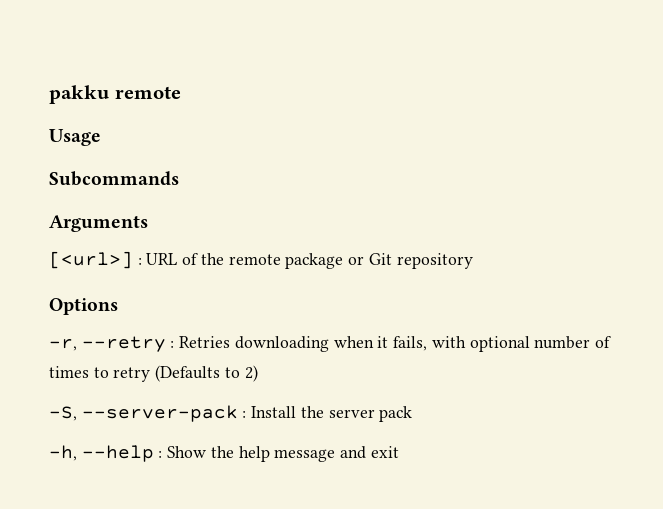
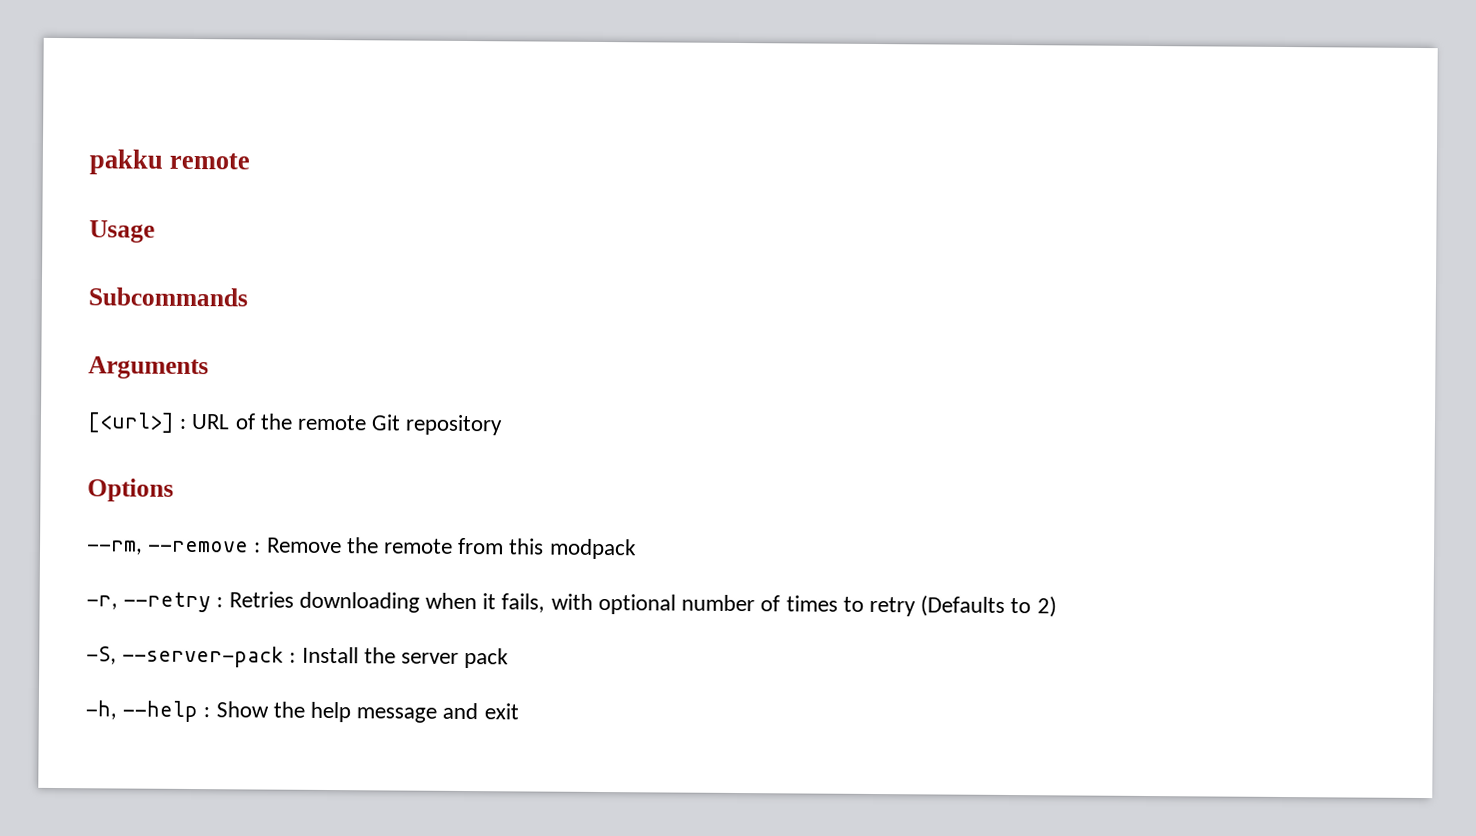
- [<url>] : URL of the remote package or Git repository
+ [<url>] : URL of the remote Git repository
+ --rm, --remove : Remove the remote from this modpack

